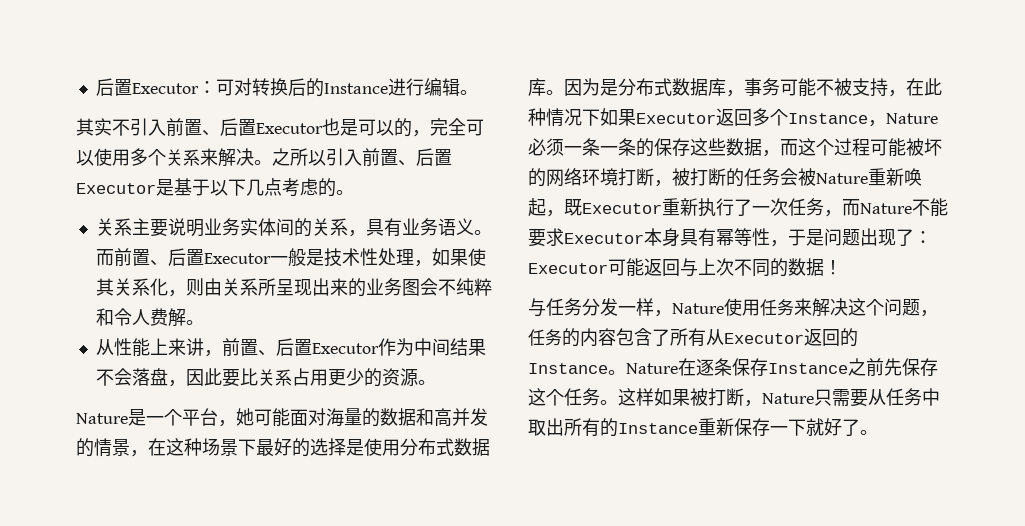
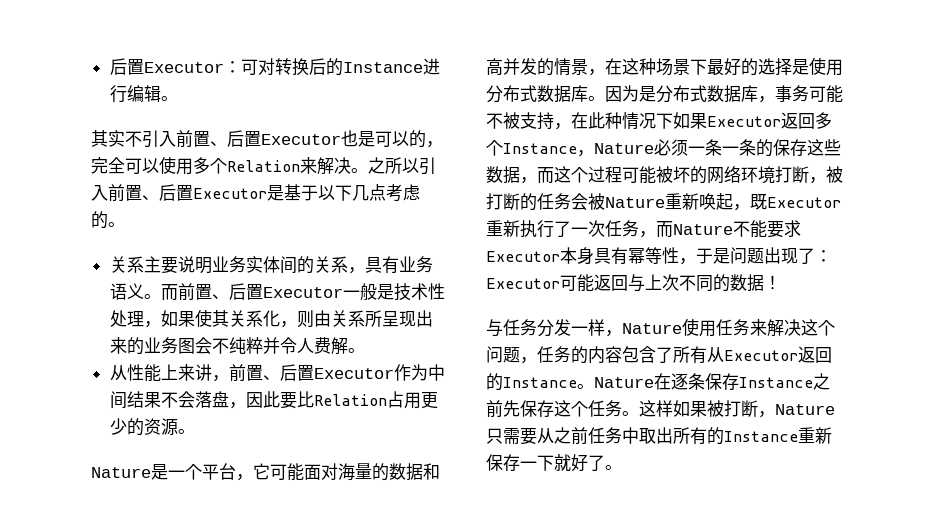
- 其实不引入前置、后置Executor也是可以的，完全可以使用多个关系来解决。
+ 其实不引入前置、后置Executor也是可以的，完全可以使用多个Relation来解决。
- 而前置、后置Executor一般是技术性处理，如果使其关系化，则由关系所呈现出来的业务图会不纯粹和令人费解。
+ 而前置、后置Executor一般是技术性处理，如果使其关系化，则由关系所呈现出来的业务图会不纯粹并令人费解。
- 从性能上来讲，前置、后置Executor作为中间结果不会落盘，因此要比关系占用更少的资源。
+ 从性能上来讲，前置、后置Executor作为中间结果不会落盘，因此要比Relation占用更少的资源。
- Nature是一个平台，她可能面对海量的数据和高并发的情景，在这种场景下最好的选择是使用分布式数据库。
+ Nature是一个平台，它可能面对海量的数据和高并发的情景，在这种场景下最好的选择是使用分布式数据库。
- 这样如果被打断，Nature只需要从任务中取出所有的Instance重新保存一下就好了。
+ 这样如果被打断，Nature只需要从之前任务中取出所有的Instance重新保存一下就好了。

